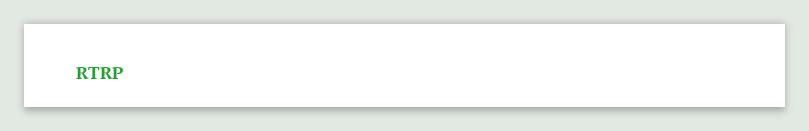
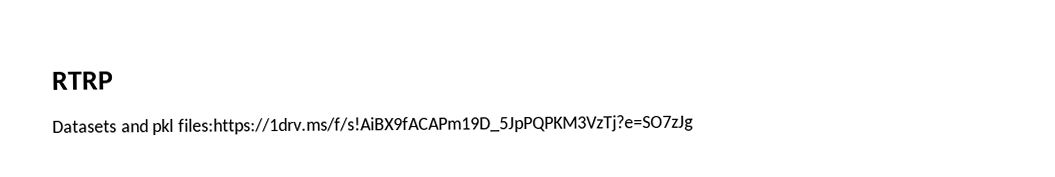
+ Datasets and pkl files:https://1drv.ms/f/s!AiBX9fACAPm19D_5JpPQPKM3VzTj?e=SO7zJg

